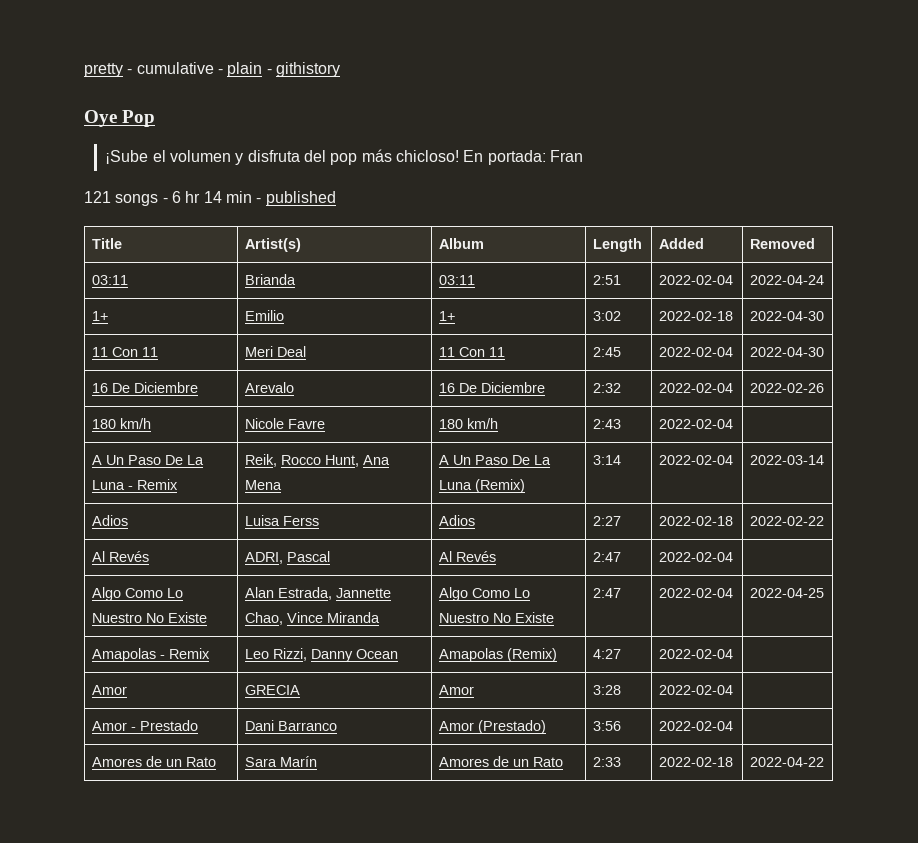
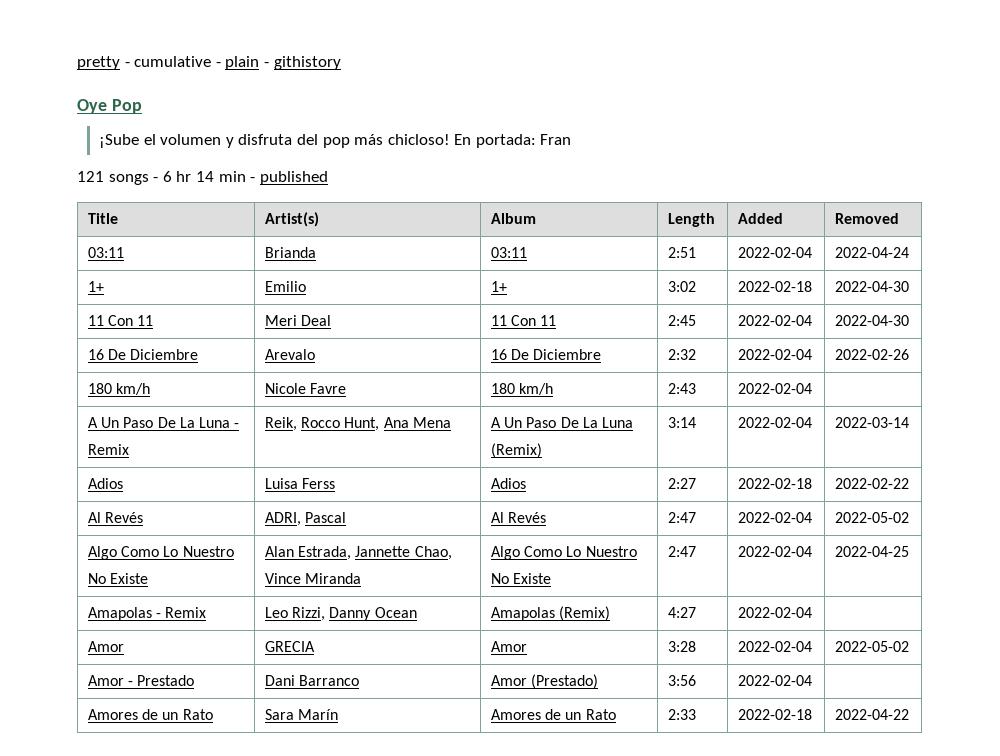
- Al Revés | ADRI, Pascal | Al Revés | 2:47 | 2022-02-04 |
+ Al Revés | ADRI, Pascal | Al Revés | 2:47 | 2022-02-04 | 2022-05-02
- Amor | GRECIA | Amor | 3:28 | 2022-02-04 |
+ Amor | GRECIA | Amor | 3:28 | 2022-02-04 | 2022-05-02

